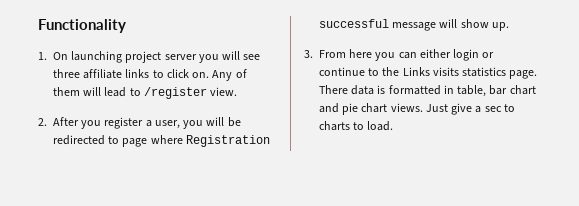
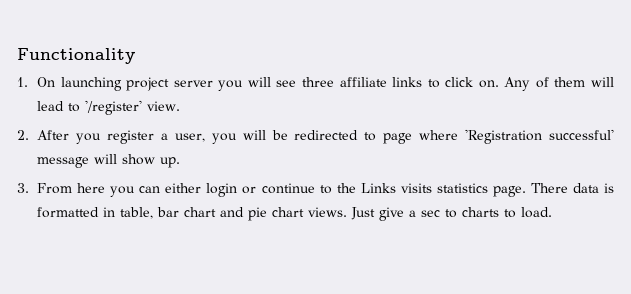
- Any of them will lead to /register view.
+ Any of them will lead to '/register' view.
- 2. After you register a user, you will be redirected to page where Registration successful message will show up.
+ 2. After you register a user, you will be redirected to page where 'Registration successful' message will show up.

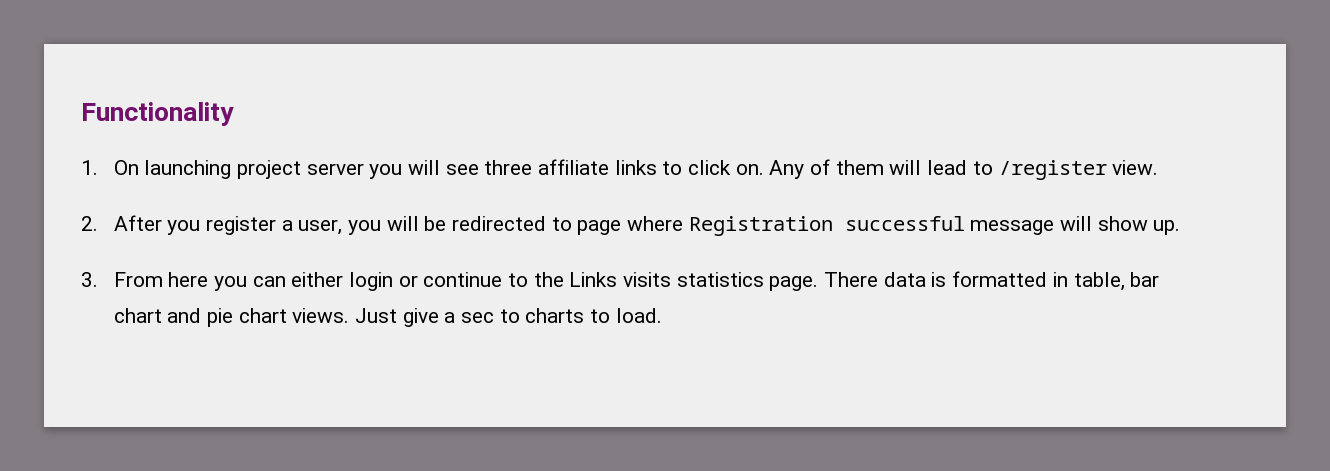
- Any of them will lead to '/register' view.
+ Any of them will lead to /register view.
- 2. After you register a user, you will be redirected to page where 'Registration successful' message will show up.
+ 2. After you register a user, you will be redirected to page where Registration successful message will show up.

